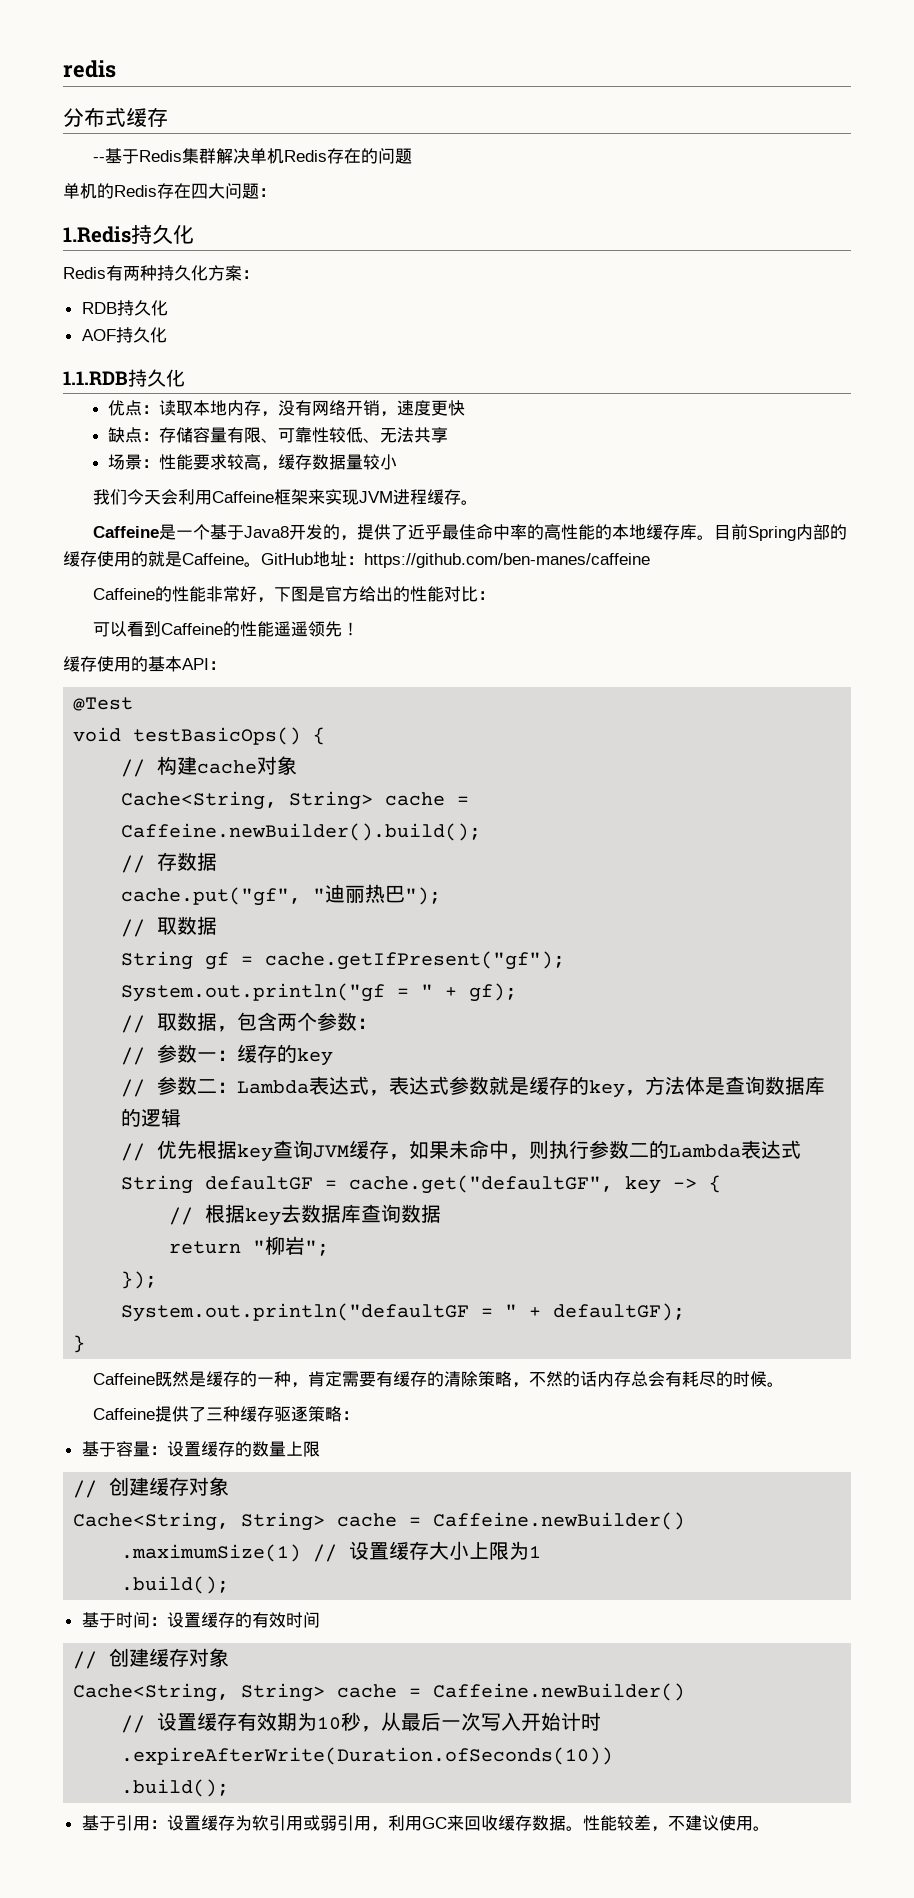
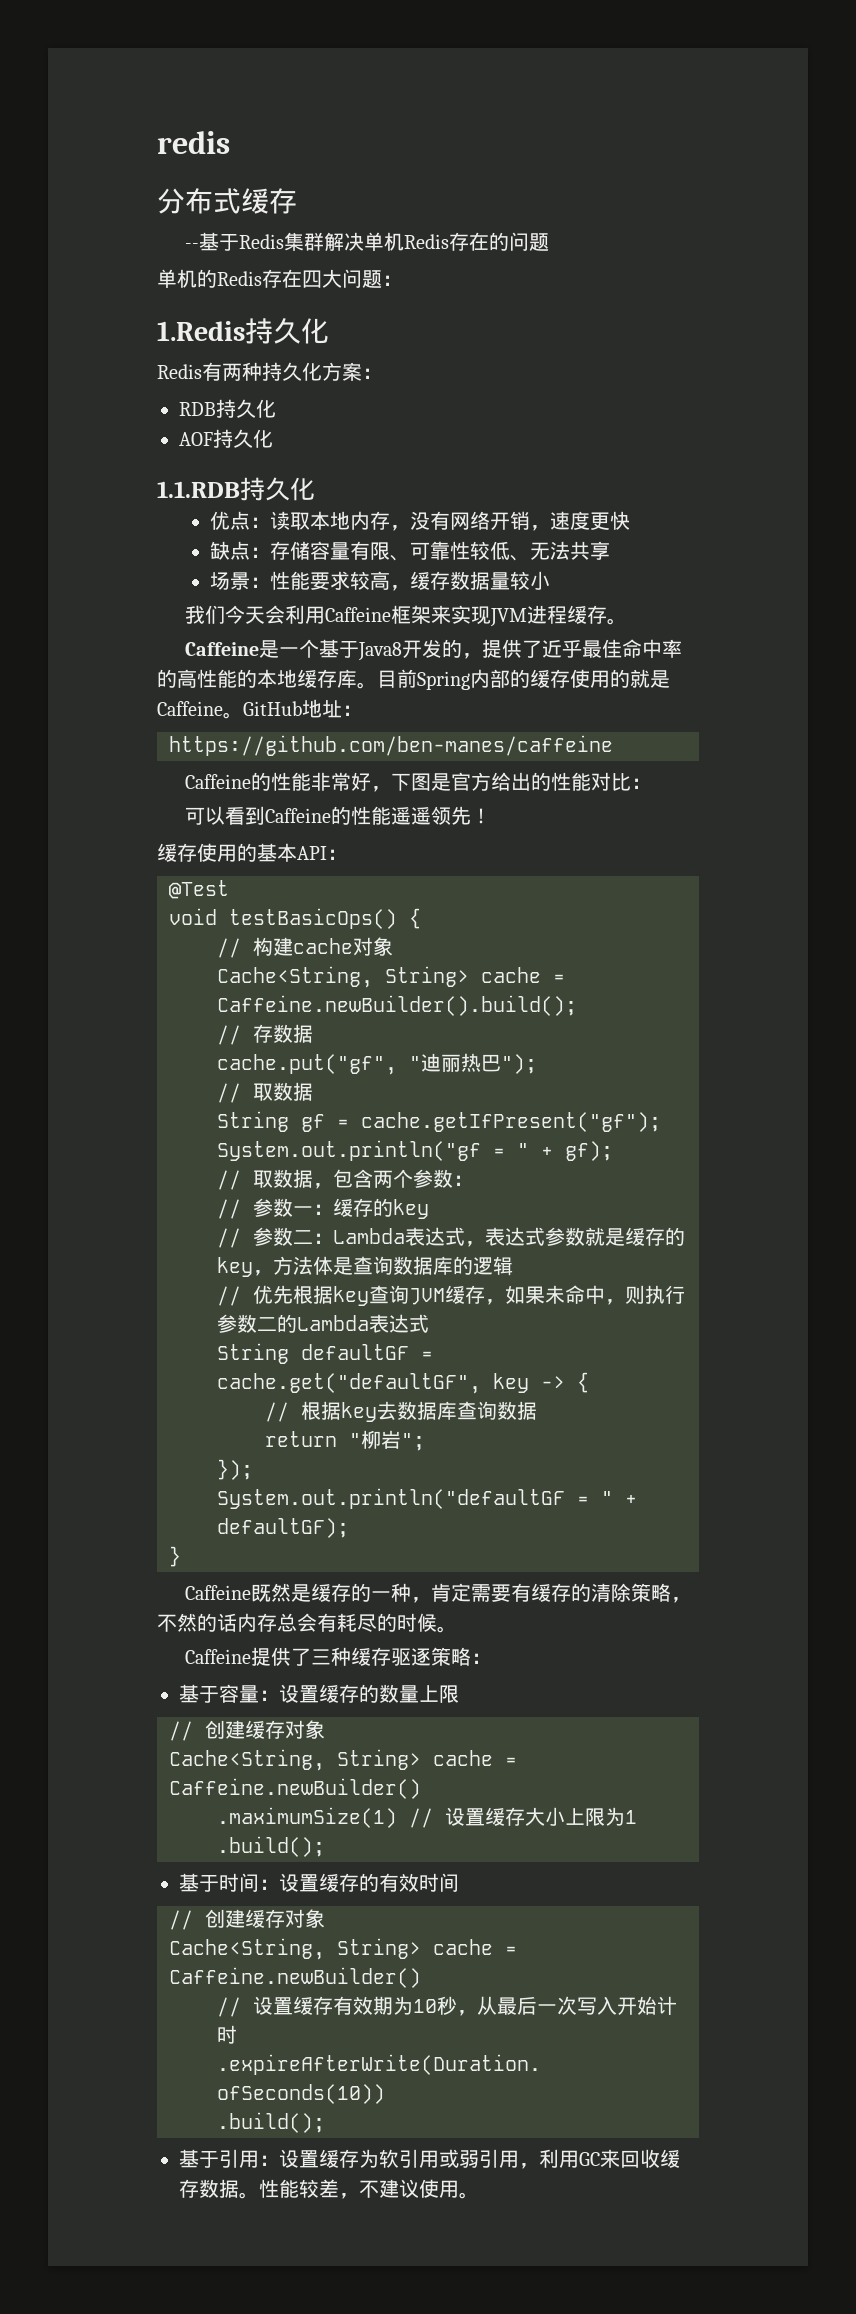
- GitHub地址：https://github.com/ben-manes/caffeine
+ GitHub地址：
+ https://github.com/ben-manes/caffeine

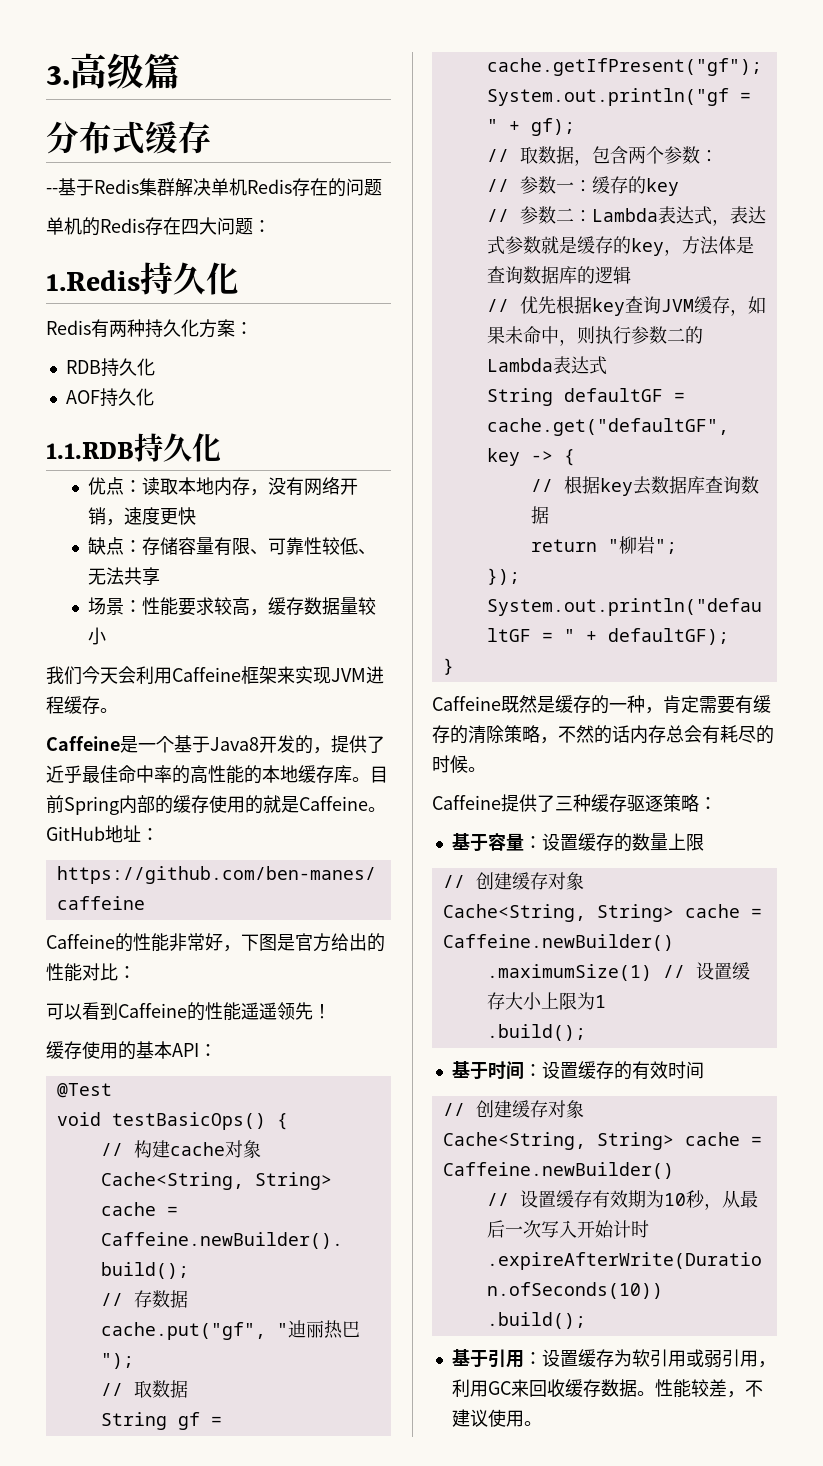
- redis
+ 3.高级篇

